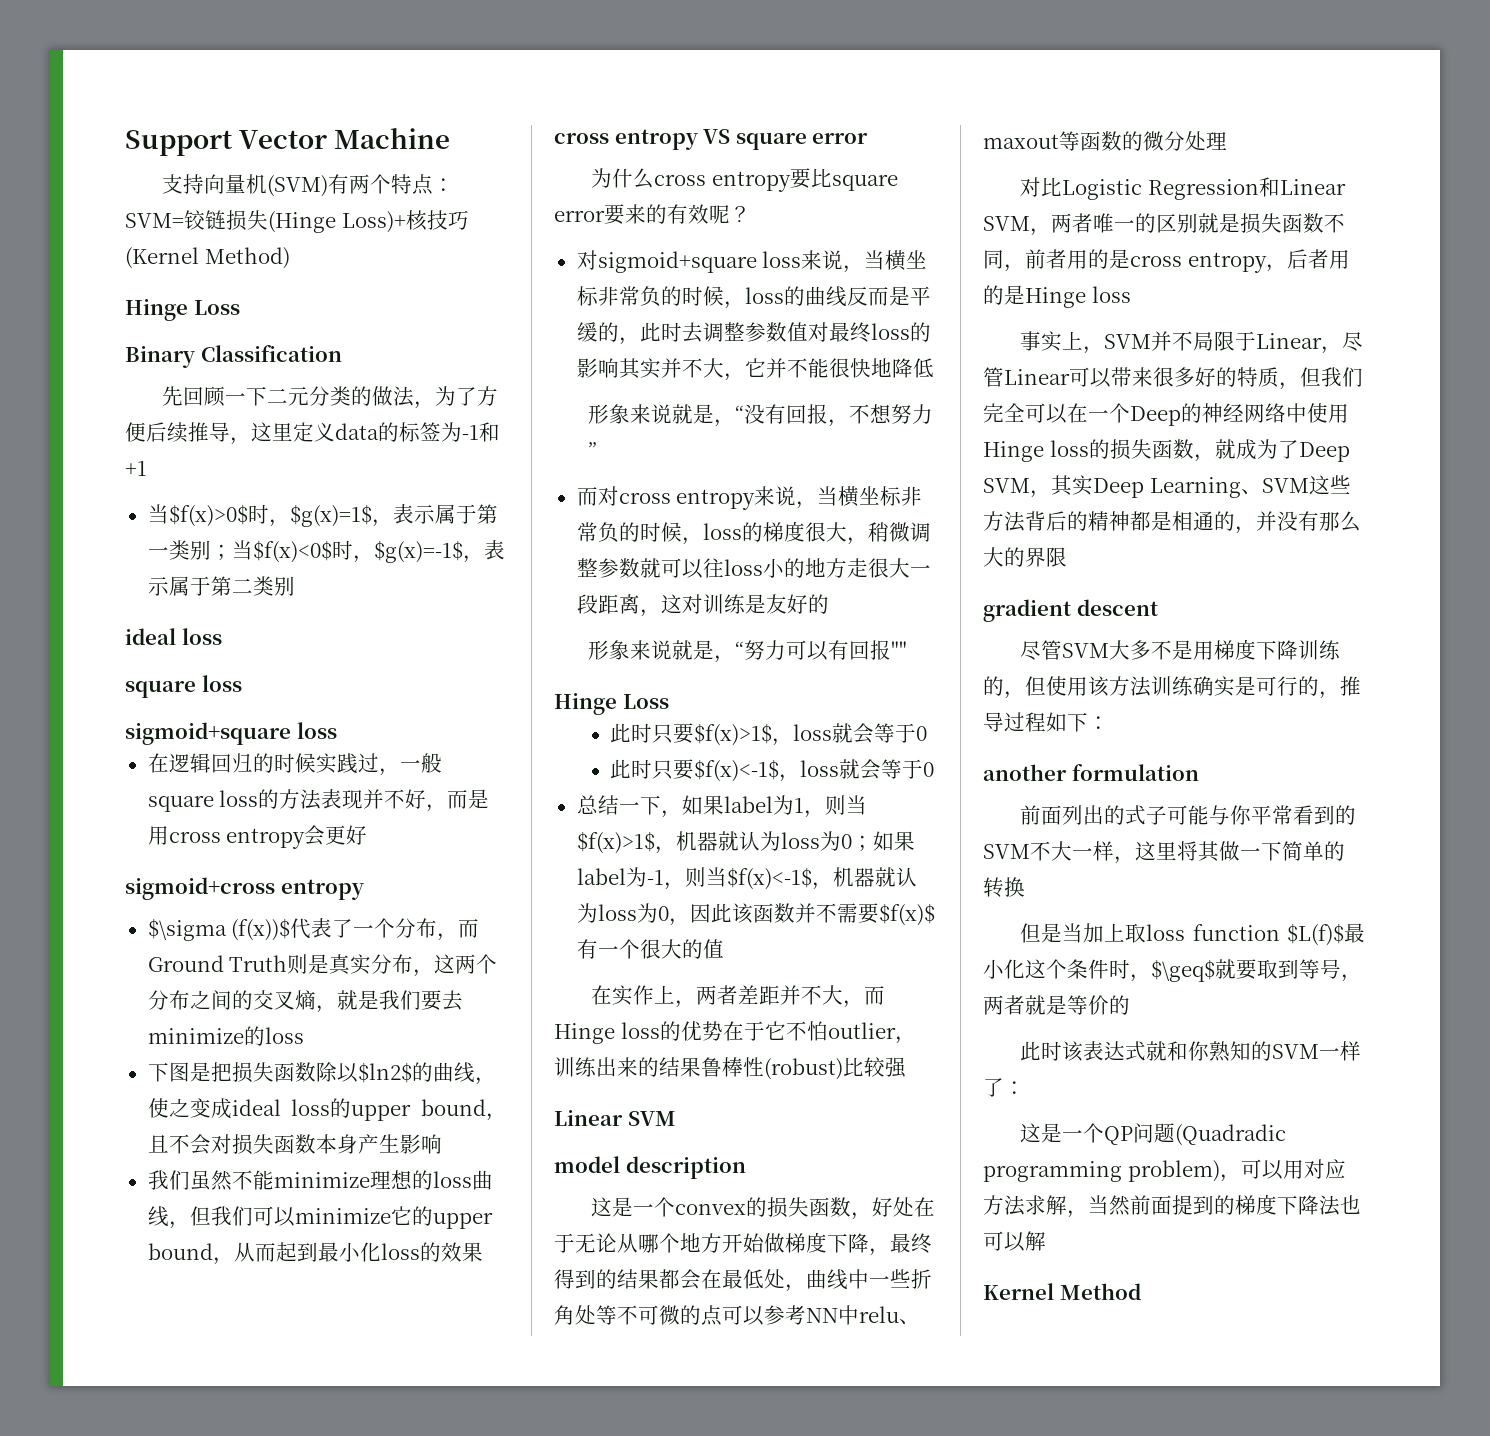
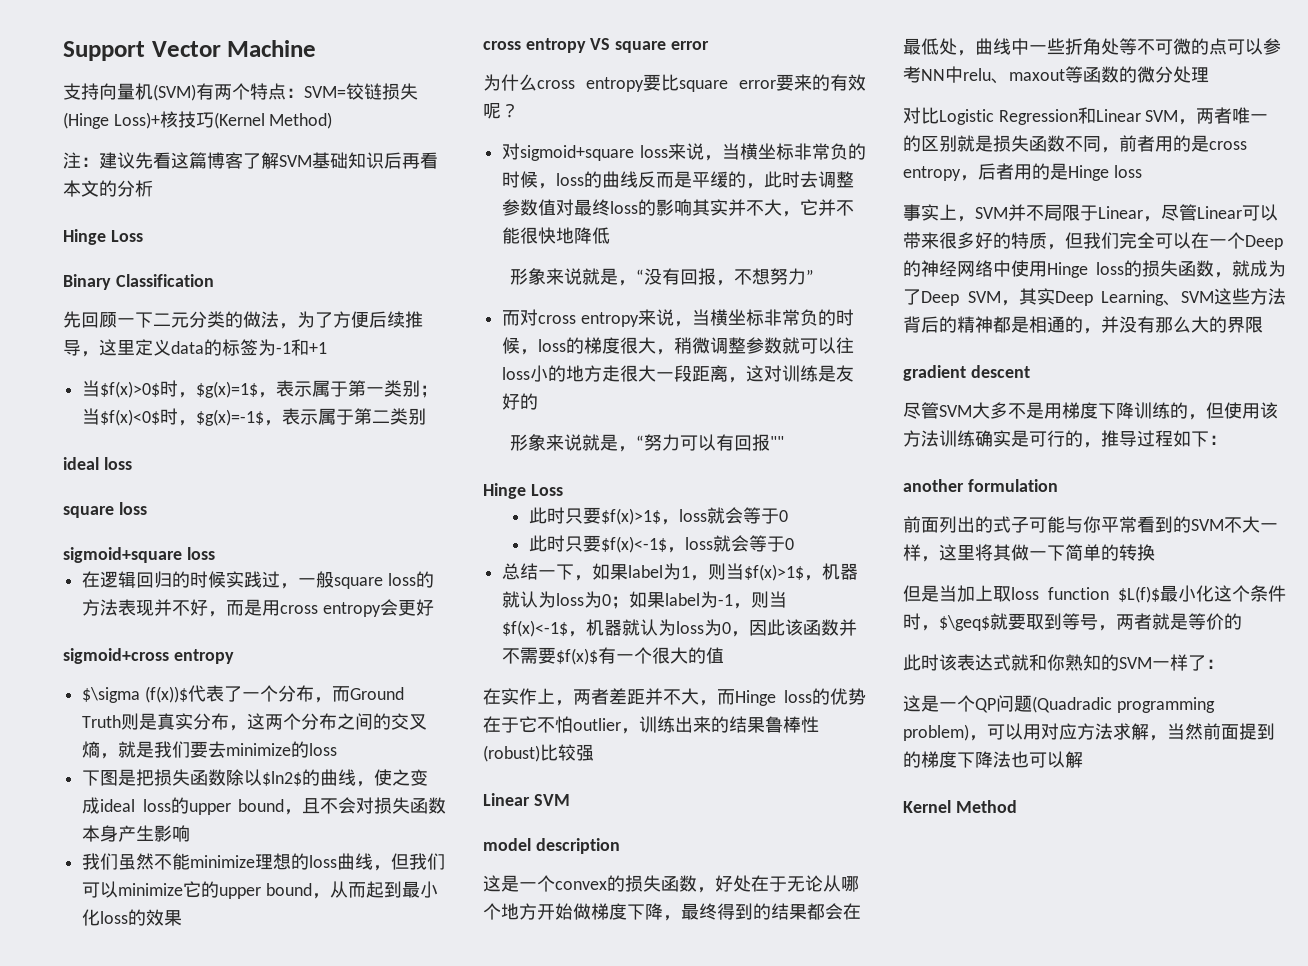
+ 注：建议先看这篇博客了解SVM基础知识后再看本文的分析

